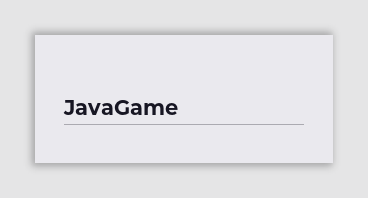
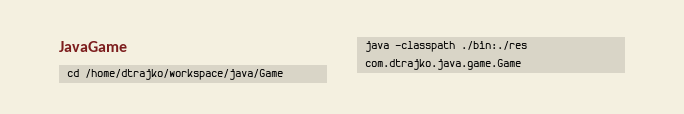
+ cd /home/dtrajko/workspace/java/Game
+ java -classpath ./bin:./res com.dtrajko.java.game.Game

